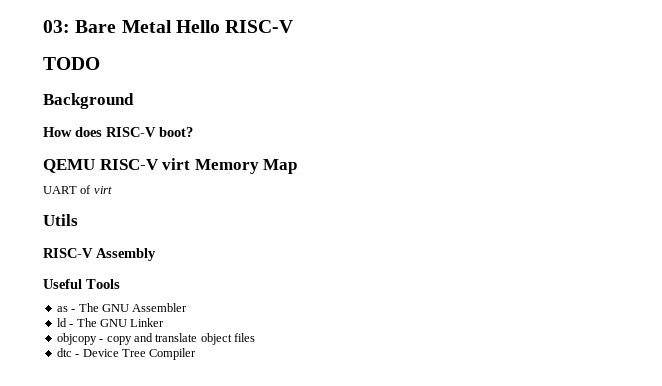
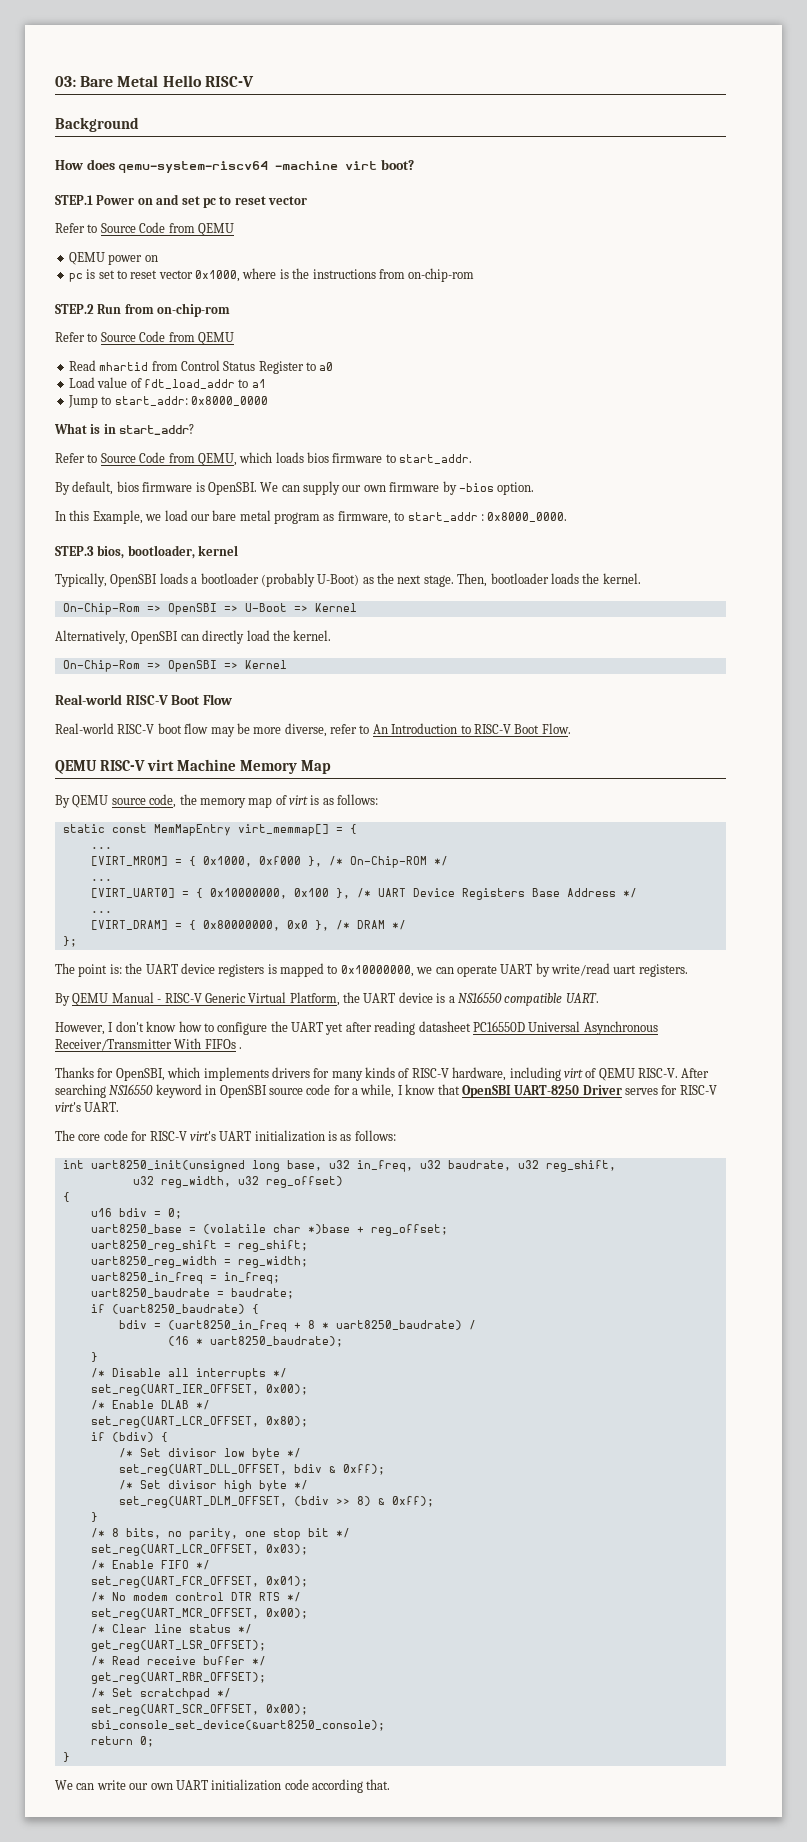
- TODO
- How does RISC-V boot?
+ How does qemu-system-riscv64 -machine virt boot?
+ STEP.1 Power on and set pc to reset vector
+ Refer to Source Code from QEMU
+ QEMU power on
+ pc is set to reset vector 0x1000, where is the instructions from on-chip-rom
+ STEP.2 Run from on-chip-rom
+ Refer to Source Code from QEMU
+ Read mhartid from Control Status Register to a0
+ Load value of fdt_load_addr to a1
+ Jump to start_addr: 0x8000_0000
+ What is in start_addr?
+ Refer to Source Code from QEMU, which loads bios firmware to start_addr.
+ By default, bios firmware is OpenSBI. We can supply our own firmware by -bios option.
+ In this Example, we load our bare metal program as firmware, to start_addr : 0x8000_0000.
+ STEP.3 bios, bootloader, kernel
+ Typically, OpenSBI loads a bootloader (probably U-Boot) as the next stage. Then, bootloader loads the kernel.
+ On-Chip-Rom => OpenSBI => U-Boot => Kernel
+ Alternatively, OpenSBI can directly load the kernel.
+ On-Chip-Rom => OpenSBI => Kernel
+ Real-world RISC-V Boot Flow
+ Real-world RISC-V boot flow may be more diverse, refer to An Introduction to RISC-V Boot Flow.
- QEMU RISC-V virt Memory Map
+ QEMU RISC-V virt Machine Memory Map
- UART of virt
- Utils
- RISC-V Assembly
- Useful Tools
- as - The GNU Assembler
- ld - The GNU Linker
- objcopy - copy and translate object files
- dtc - Device Tree Compiler
+ By QEMU source code, the memory map of virt is as follows:
+ static const MemMapEntry virt_memmap[] = {
+ ...
+ [VIRT_MROM] = { 0x1000, 0xf000 }, /* On-Chip-ROM */
+ ...
+ [VIRT_UART0] = { 0x10000000, 0x100 }, /* UART Device Registers Base Address */
+ ...
+ [VIRT_DRAM] = { 0x80000000, 0x0 }, /* DRAM */
+ };
+ The point is: the UART device registers is mapped to 0x10000000, we can operate UART by write/read uart registers.
+ By QEMU Manual - RISC-V Generic Virtual Platform, the UART device is a NS16550 compatible UART.
+ However, I don't know how to configure the UART yet after reading datasheet PC16550D Universal Asynchronous Receiver/Transmitter With FIFOs .
+ Thanks for OpenSBI, which implements drivers for many kinds of RISC-V hardware, including virt of QEMU RISC-V. After searching NS16550 keyword in OpenSBI source code for a while, I know that OpenSBI UART-8250 Driver serves for RISC-V virt's UART.
+ The core code for RISC-V virt's UART initialization is as follows:
+ int uart8250_init(unsigned long base, u32 in_freq, u32 baudrate, u32 reg_shift,
+ u32 reg_width, u32 reg_offset)
+ {
+ u16 bdiv = 0;
+ uart8250_base = (volatile char *)base + reg_offset;
+ uart8250_reg_shift = reg_shift;
+ uart8250_reg_width = reg_width;
+ uart8250_in_freq = in_freq;
+ uart8250_baudrate = baudrate;
+ if (uart8250_baudrate) {
+ bdiv = (uart8250_in_freq + 8 * uart8250_baudrate) /
+ (16 * uart8250_baudrate);
+ }
+ /* Disable all interrupts */
+ set_reg(UART_IER_OFFSET, 0x00);
+ /* Enable DLAB */
+ set_reg(UART_LCR_OFFSET, 0x80);
+ if (bdiv) {
+ /* Set divisor low byte */
+ set_reg(UART_DLL_OFFSET, bdiv & 0xff);
+ /* Set divisor high byte */
+ set_reg(UART_DLM_OFFSET, (bdiv >> 8) & 0xff);
+ }
+ /* 8 bits, no parity, one stop bit */
+ set_reg(UART_LCR_OFFSET, 0x03);
+ /* Enable FIFO */
+ set_reg(UART_FCR_OFFSET, 0x01);
+ /* No modem control DTR RTS */
+ set_reg(UART_MCR_OFFSET, 0x00);
+ /* Clear line status */
+ get_reg(UART_LSR_OFFSET);
+ /* Read receive buffer */
+ get_reg(UART_RBR_OFFSET);
+ /* Set scratchpad */
+ set_reg(UART_SCR_OFFSET, 0x00);
+ sbi_console_set_device(&uart8250_console);
+ return 0;
+ }
+ We can write our own UART initialization code according that.

